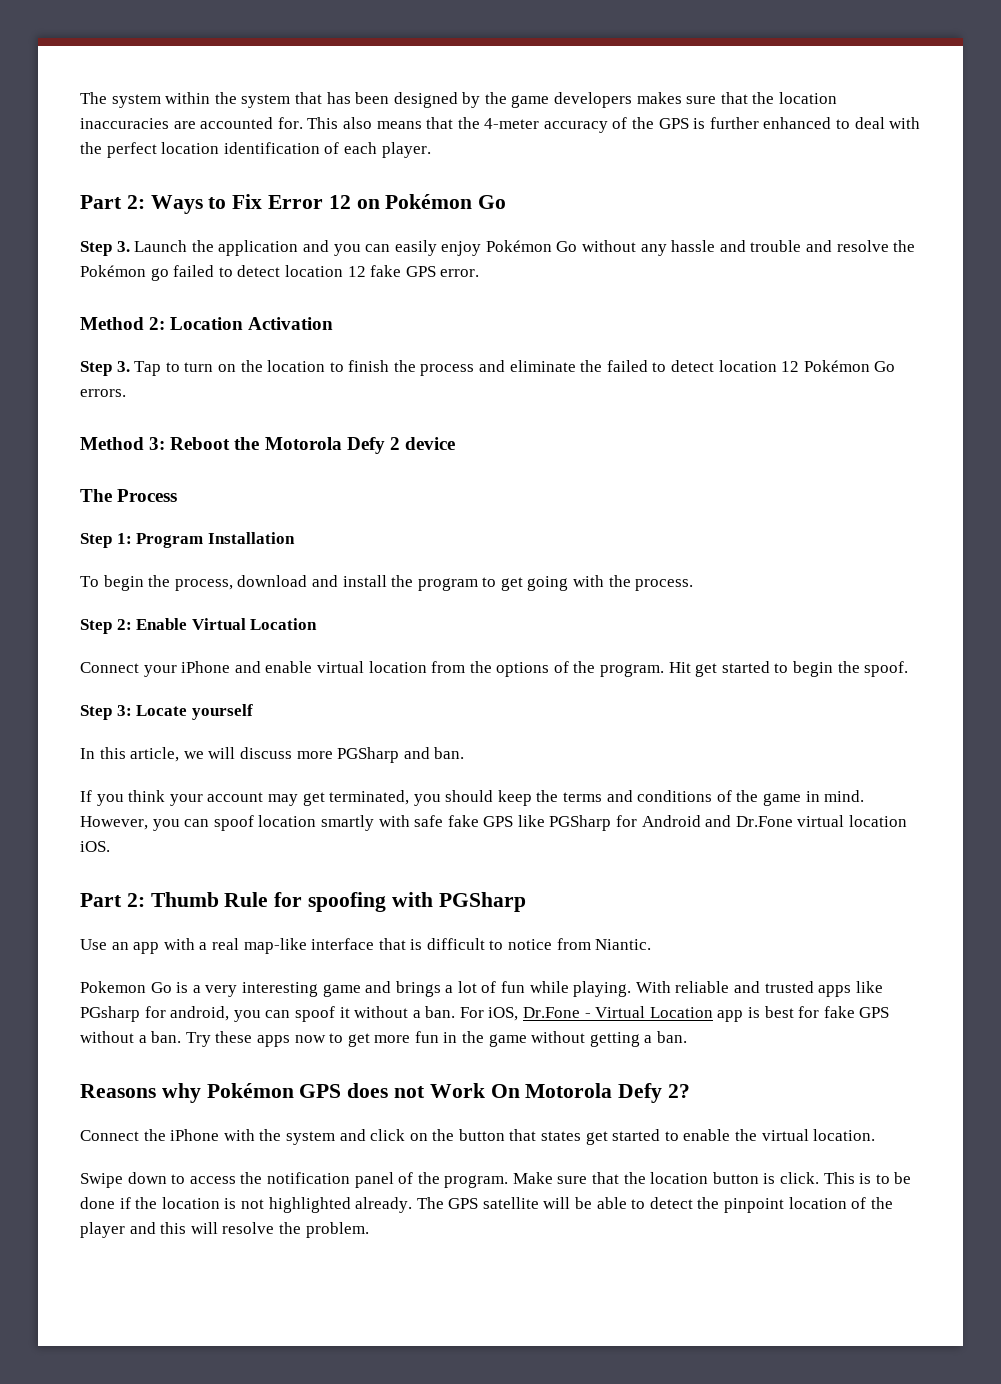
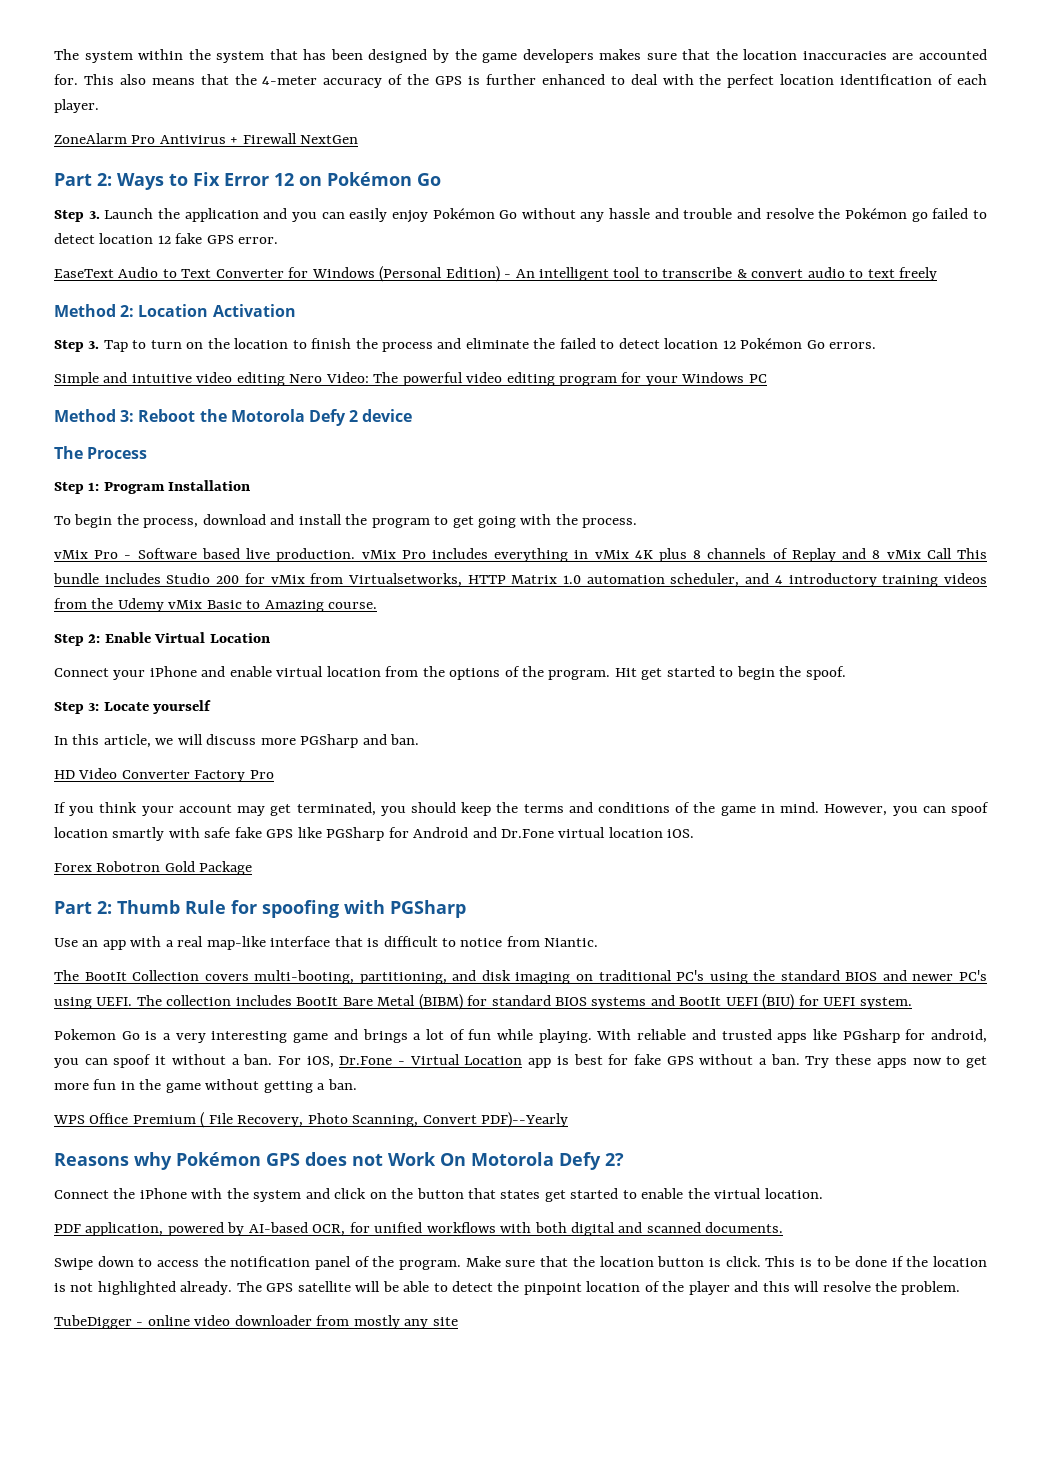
+ ZoneAlarm Pro Antivirus + Firewall NextGen
+ EaseText Audio to Text Converter for Windows (Personal Edition) - An intelligent tool to transcribe & convert audio to text freely
+ Simple and intuitive video editing Nero Video: The powerful video editing program for your Windows PC
+ vMix Pro - Software based live production. vMix Pro includes everything in vMix 4K plus 8 channels of Replay and 8 vMix Call This bundle includes Studio 200 for vMix from Virtualsetworks, HTTP Matrix 1.0 automation scheduler, and 4 introductory training videos from the Udemy vMix Basic to Amazing course.
+ HD Video Converter Factory Pro
+ Forex Robotron Gold Package
+ The BootIt Collection covers multi-booting, partitioning, and disk imaging on traditional PC's using the standard BIOS and newer PC's using UEFI. The collection includes BootIt Bare Metal (BIBM) for standard BIOS systems and BootIt UEFI (BIU) for UEFI system.
+ WPS Office Premium ( File Recovery, Photo Scanning, Convert PDF)--Yearly
+ PDF application, powered by AI-based OCR, for unified workflows with both digital and scanned documents.
+ TubeDigger - online video downloader from mostly any site

